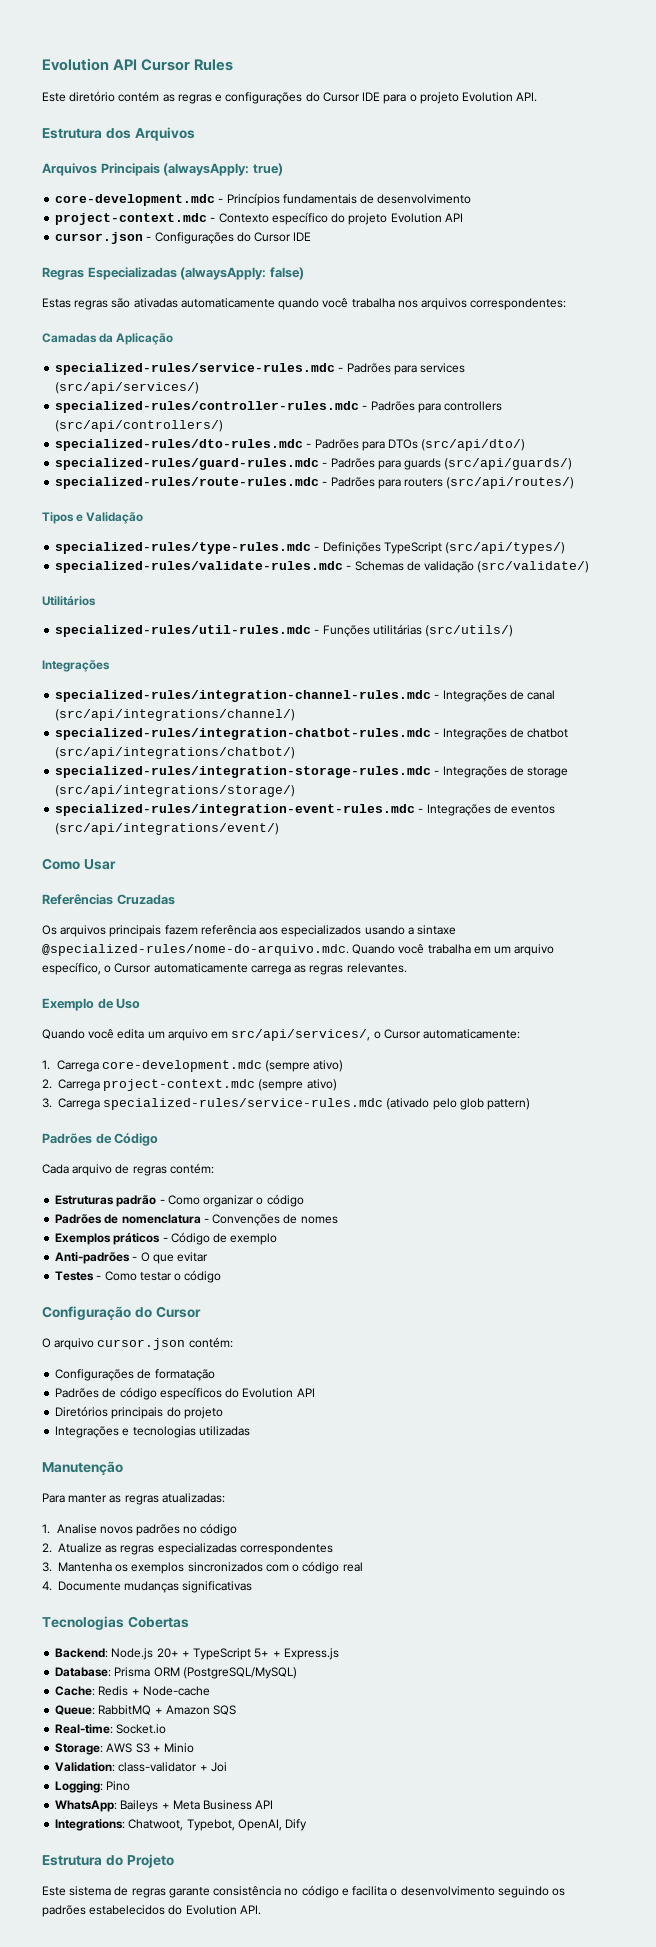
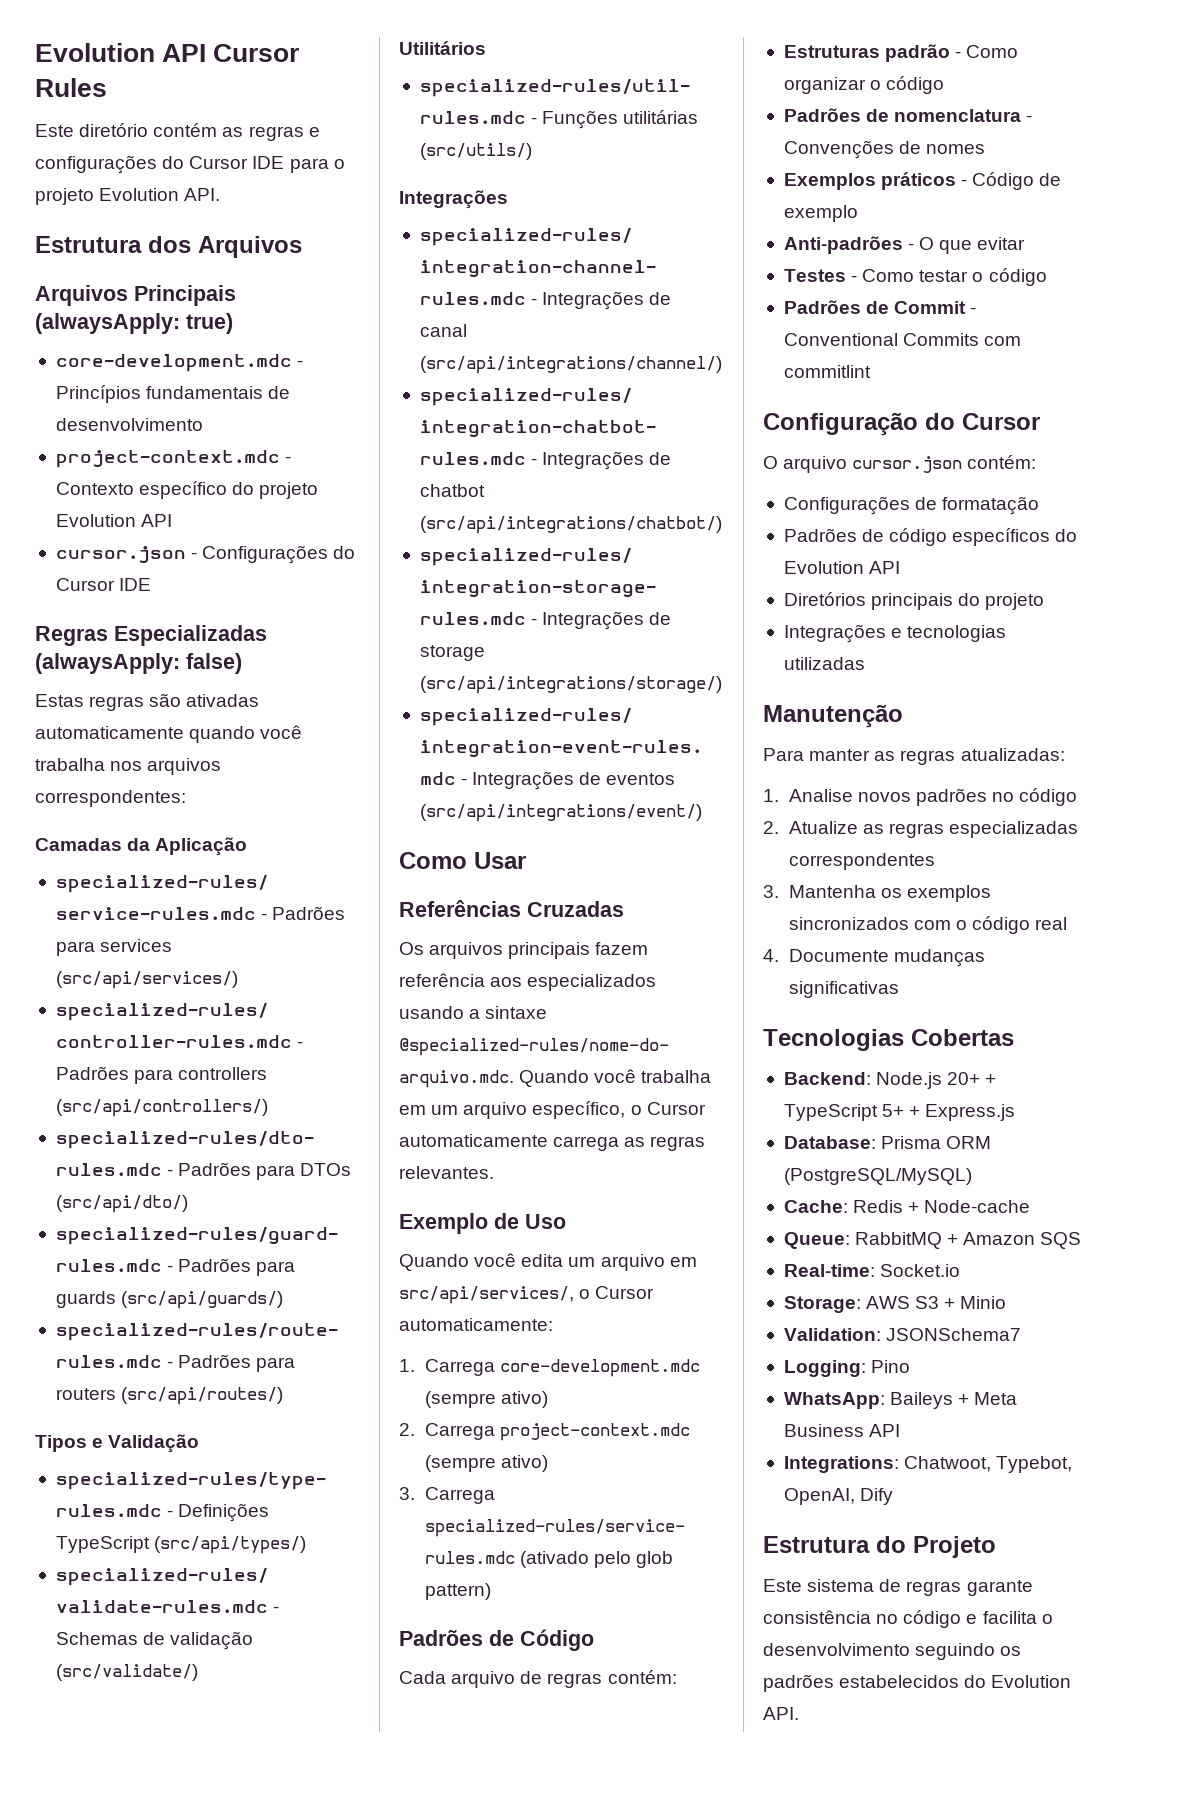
+ Padrões de Commit - Conventional Commits com commitlint
- Validation: class-validator + Joi
+ Validation: JSONSchema7

